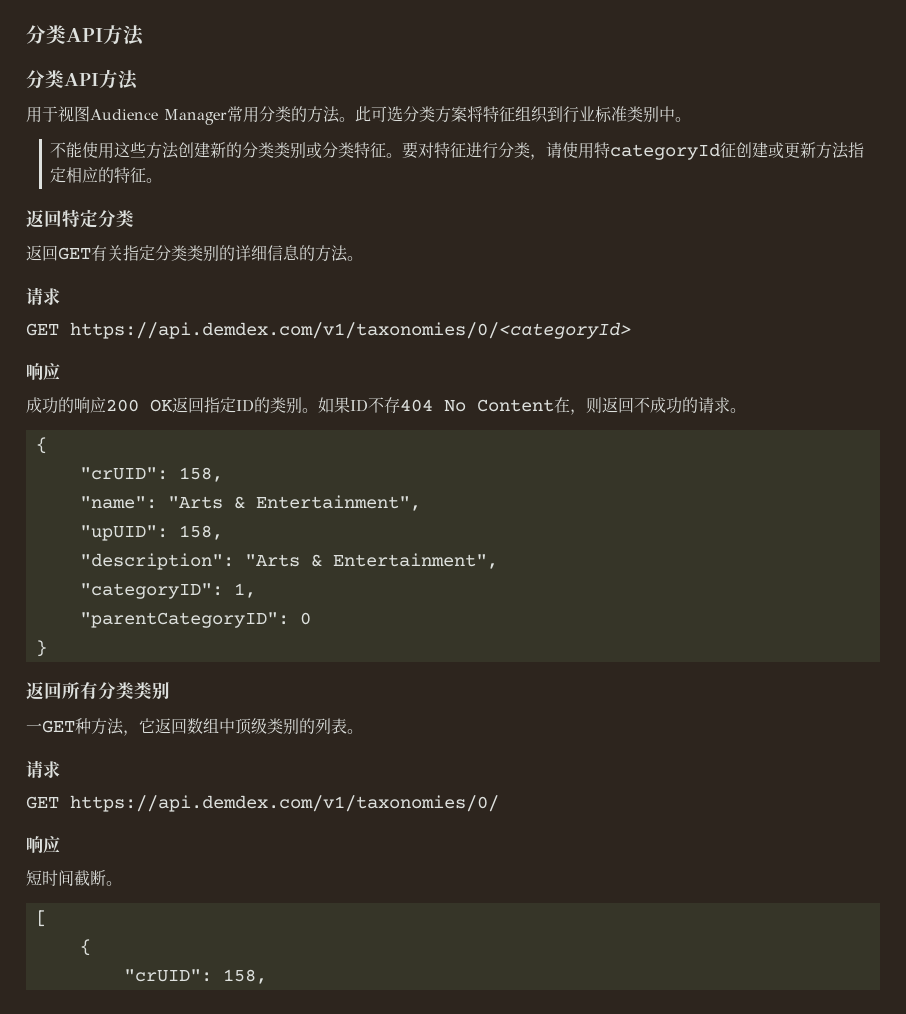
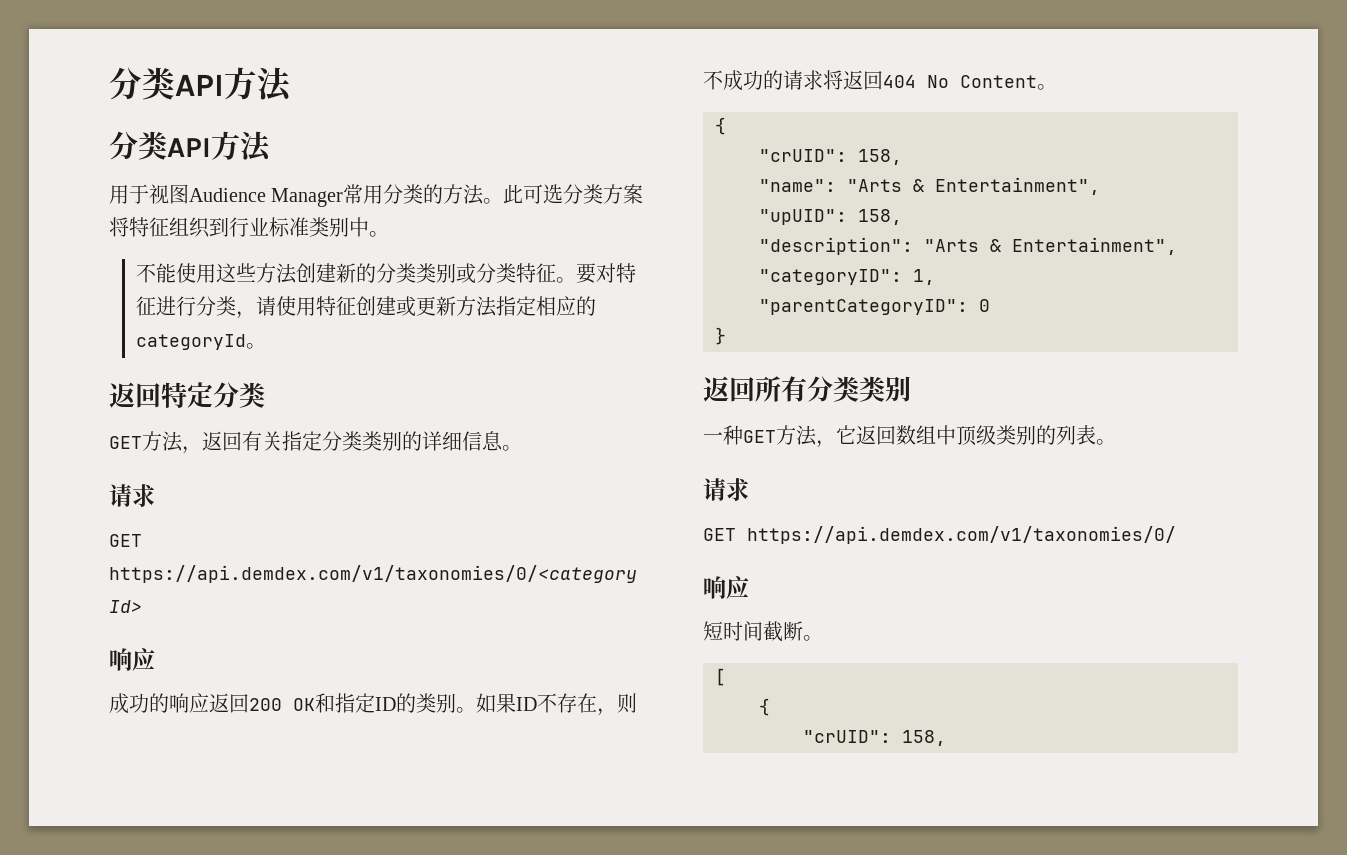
- 要对特征进行分类，请使用特categoryId征创建或更新方法指定相应的特征。
+ 要对特征进行分类，请使用特征创建或更新方法指定相应的categoryId。
- 返回GET有关指定分类类别的详细信息的方法。
+ GET方法，返回有关指定分类类别的详细信息。
- 成功的响应200 OK返回指定ID的类别。
+ 成功的响应返回200 OK和指定ID的类别。
- 如果ID不存404 No Content在，则返回不成功的请求。
+ 如果ID不存在，则不成功的请求将返回404 No Content。
- 一GET种方法，它返回数组中顶级类别的列表。
+ 一种GET方法，它返回数组中顶级类别的列表。

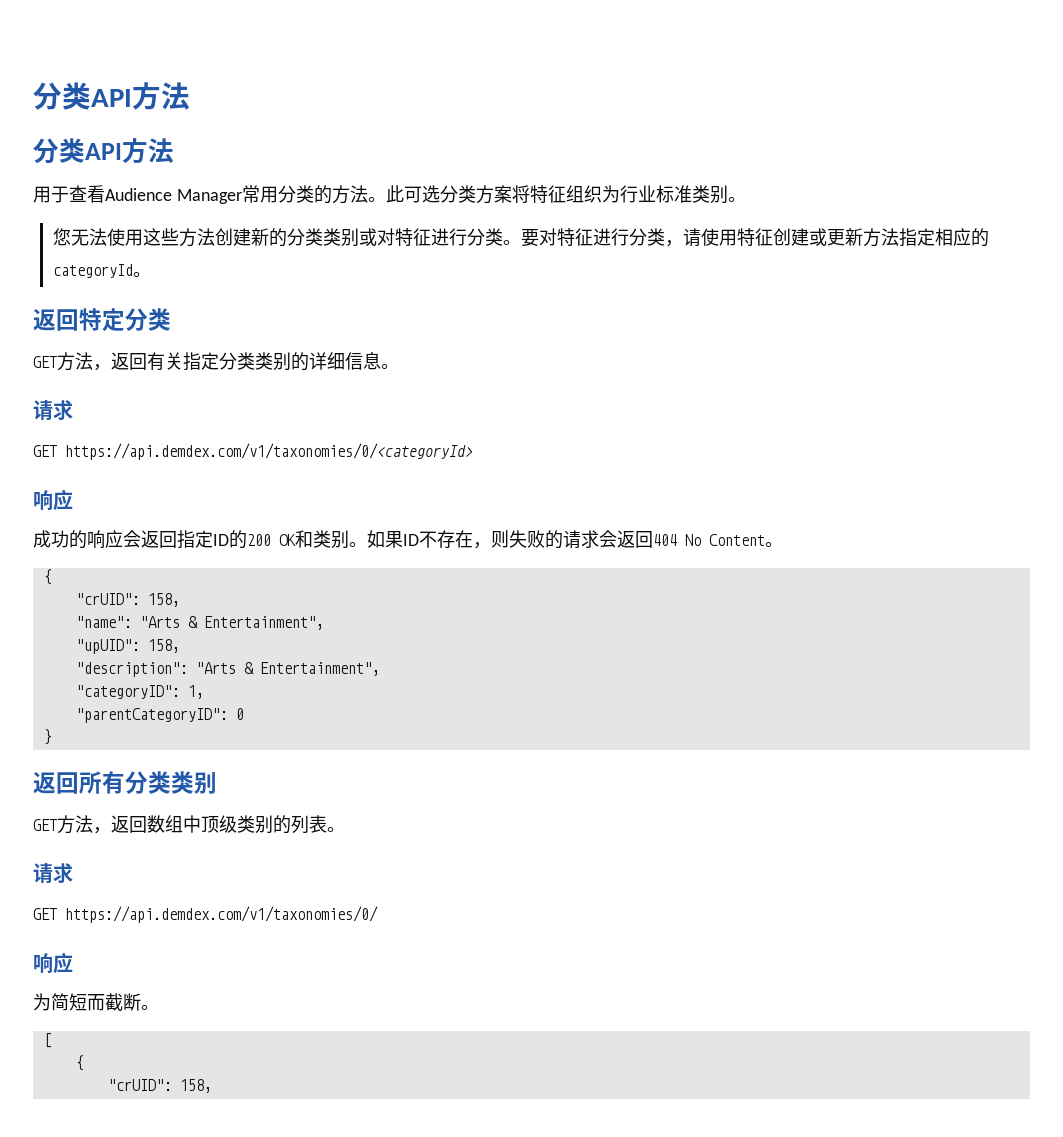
- 用于视图Audience Manager常用分类的方法。
+ 用于查看Audience Manager常用分类的方法。
- 此可选分类方案将特征组织到行业标准类别中。
- 不能使用这些方法创建新的分类类别或分类特征。
+ 此可选分类方案将特征组织为行业标准类别。
+ 您无法使用这些方法创建新的分类类别或对特征进行分类。
- 成功的响应返回200 OK和指定ID的类别。
+ 成功的响应会返回指定ID的200 OK和类别。
- 如果ID不存在，则不成功的请求将返回404 No Content。
+ 如果ID不存在，则失败的请求会返回404 No Content。
- 一种GET方法，它返回数组中顶级类别的列表。
+ GET方法，返回数组中顶级类别的列表。
- 短时间截断。
+ 为简短而截断。

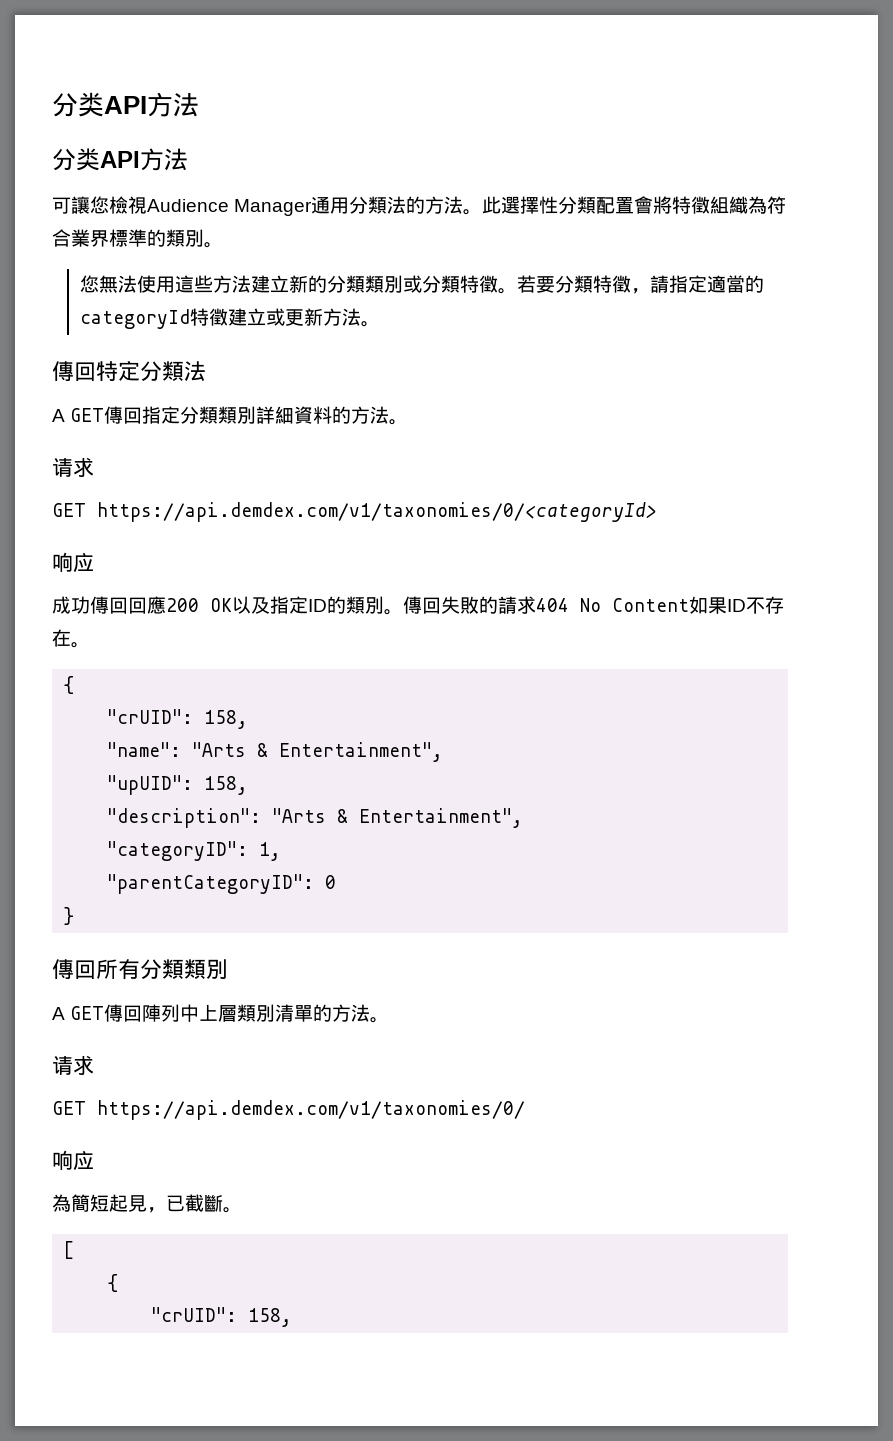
- 用于查看Audience Manager常用分类的方法。此可选分类方案将特征组织为行业标准类别。
- 您无法使用这些方法创建新的分类类别或对特征进行分类。要对特征进行分类，请使用特征创建或更新方法指定相应的categoryId。
- 返回特定分类
- GET方法，返回有关指定分类类别的详细信息。
+ 可讓您檢視Audience Manager通用分類法的方法。此選擇性分類配置會將特徵組織為符合業界標準的類別。
+ 您無法使用這些方法建立新的分類類別或分類特徵。若要分類特徵，請指定適當的categoryId特徵建立或更新方法。
+ 傳回特定分類法
+ A GET傳回指定分類類別詳細資料的方法。
- 成功的响应会返回指定ID的200 OK和类别。如果ID不存在，则失败的请求会返回404 No Content。
+ 成功傳回回應200 OK以及指定ID的類別。傳回失敗的請求404 No Content如果ID不存在。
- 返回所有分类类别
- GET方法，返回数组中顶级类别的列表。
+ 傳回所有分類類別
+ A GET傳回陣列中上層類別清單的方法。
- 为简短而截断。
+ 為簡短起見，已截斷。

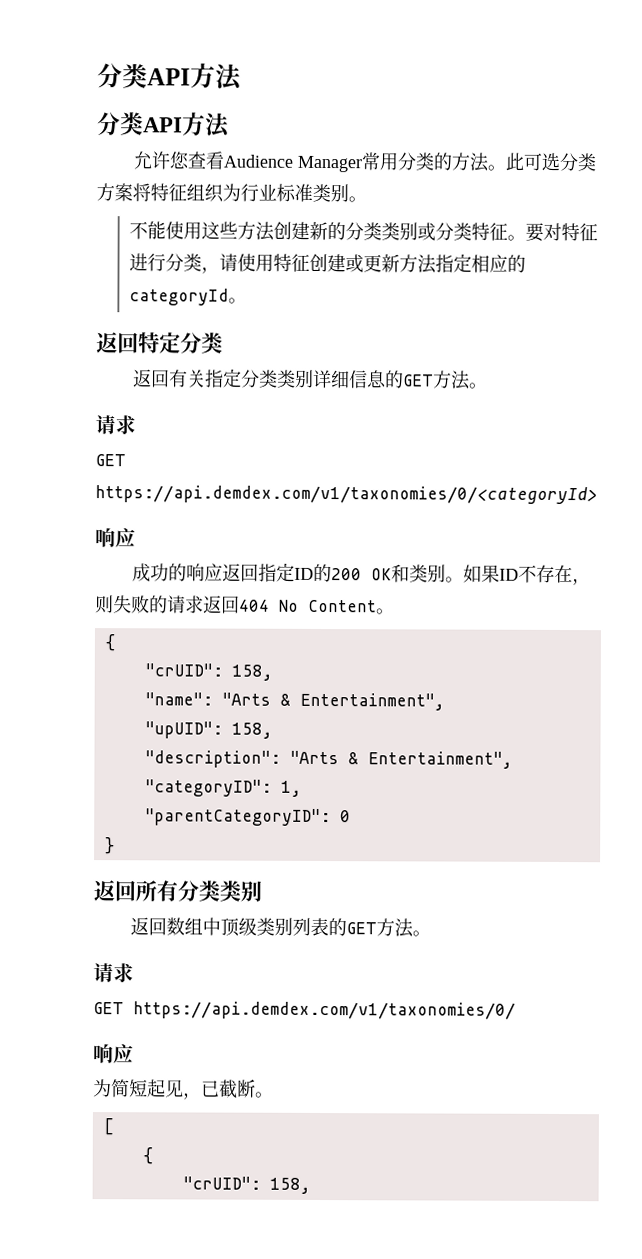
- 可讓您檢視Audience Manager通用分類法的方法。此選擇性分類配置會將特徵組織為符合業界標準的類別。
- 您無法使用這些方法建立新的分類類別或分類特徵。若要分類特徵，請指定適當的categoryId特徵建立或更新方法。
- 傳回特定分類法
- A GET傳回指定分類類別詳細資料的方法。
+ 允许您查看Audience Manager常用分类的方法。此可选分类方案将特征组织为行业标准类别。
+ 不能使用这些方法创建新的分类类别或分类特征。要对特征进行分类，请使用特征创建或更新方法指定相应的categoryId。
+ 返回特定分类
+ 返回有关指定分类类别详细信息的GET方法。
- 成功傳回回應200 OK以及指定ID的類別。傳回失敗的請求404 No Content如果ID不存在。
+ 成功的响应返回指定ID的200 OK和类别。如果ID不存在，则失败的请求返回404 No Content。
- 傳回所有分類類別
- A GET傳回陣列中上層類別清單的方法。
+ 返回所有分类类别
+ 返回数组中顶级类别列表的GET方法。
- 為簡短起見，已截斷。
+ 为简短起见，已截断。

